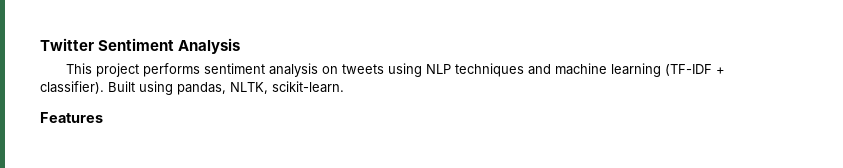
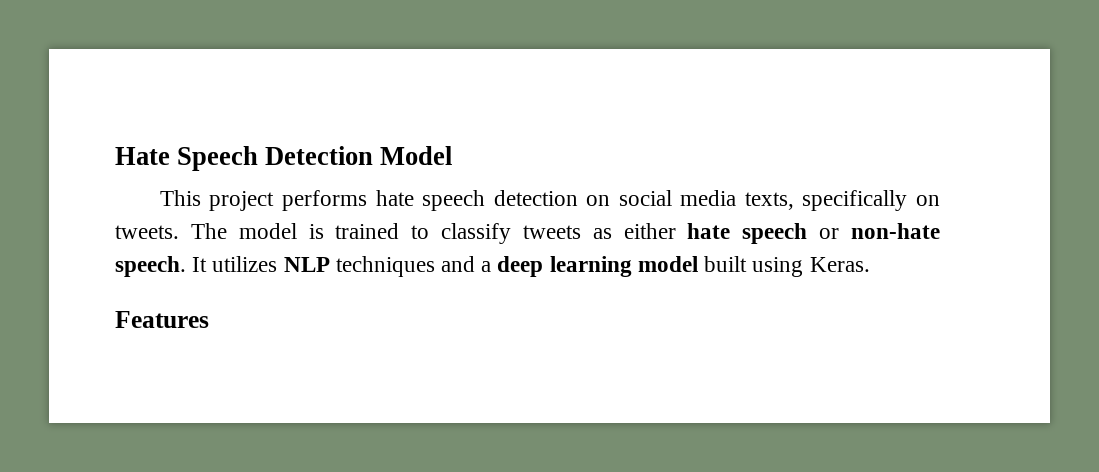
- Twitter Sentiment Analysis
+ Hate Speech Detection Model
- This project performs sentiment analysis on tweets using NLP techniques and machine learning (TF-IDF + classifier). Built using pandas, NLTK, scikit-learn.
+ This project performs hate speech detection on social media texts, specifically on tweets. The model is trained to classify tweets as either hate speech or non-hate speech. It utilizes NLP techniques and a deep learning model built using Keras.

